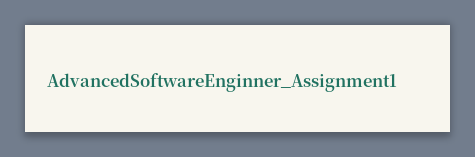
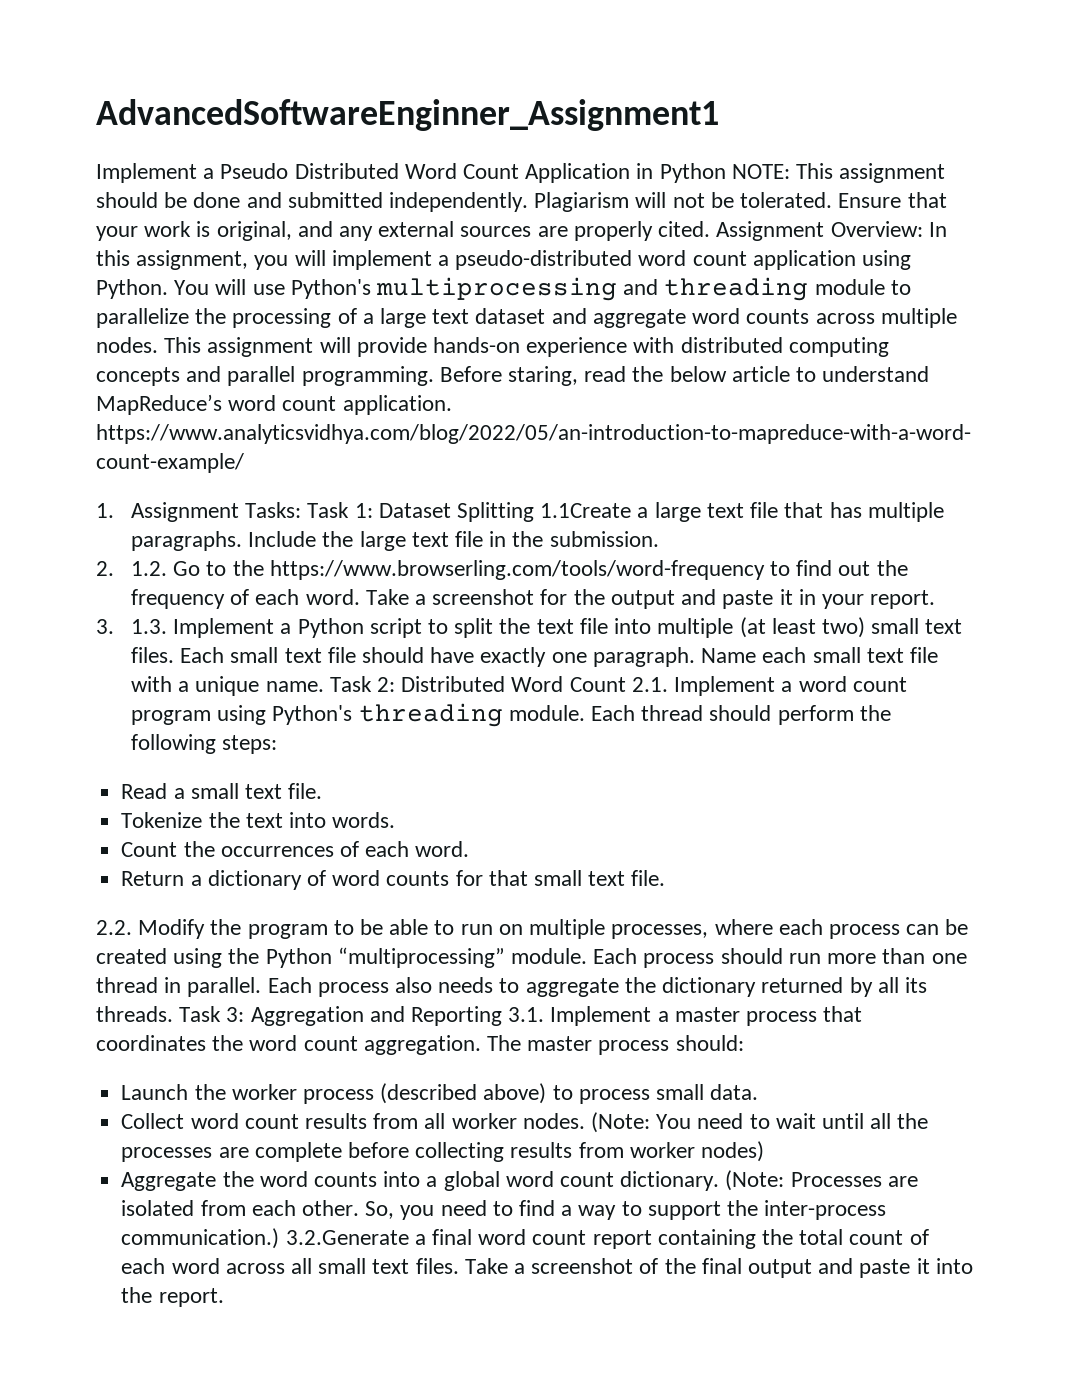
+ Implement a Pseudo Distributed Word Count Application in Python NOTE: This assignment should be done and submitted independently. Plagiarism will not be tolerated. Ensure that your work is original, and any external sources are properly cited. Assignment Overview: In this assignment, you will implement a pseudo-distributed word count application using Python. You will use Python's multiprocessing and threading module to parallelize the processing of a large text dataset and aggregate word counts across multiple nodes. This assignment will provide hands-on experience with distributed computing concepts and parallel programming. Before staring, read the below article to understand MapReduce’s word count application. https://www.analyticsvidhya.com/blog/2022/05/an-introduction-to-mapreduce-with-a-word- count-example/
+ 1. Assignment Tasks: Task 1: Dataset Splitting 1.1Create a large text file that has multiple paragraphs. Include the large text file in the submission.
+ 2. 1.2. Go to the https://www.browserling.com/tools/word-frequency to find out the frequency of each word. Take a screenshot for the output and paste it in your report.
+ 3. 1.3. Implement a Python script to split the text file into multiple (at least two) small text files. Each small text file should have exactly one paragraph. Name each small text file with a unique name. Task 2: Distributed Word Count 2.1. Implement a word count program using Python's threading module. Each thread should perform the following steps:
+ Read a small text file.
+ Tokenize the text into words.
+ Count the occurrences of each word.
+ Return a dictionary of word counts for that small text file.
+ 2.2. Modify the program to be able to run on multiple processes, where each process can be created using the Python “multiprocessing” module. Each process should run more than one thread in parallel. Each process also needs to aggregate the dictionary returned by all its threads. Task 3: Aggregation and Reporting 3.1. Implement a master process that coordinates the word count aggregation. The master process should:
+ Launch the worker process (described above) to process small data.
+ Collect word count results from all worker nodes. (Note: You need to wait until all the processes are complete before collecting results from worker nodes)
+ Aggregate the word counts into a global word count dictionary. (Note: Processes are isolated from each other. So, you need to find a way to support the inter-process communication.) 3.2.Generate a final word count report containing the total count of each word across all small text files. Take a screenshot of the final output and paste it into the report.

